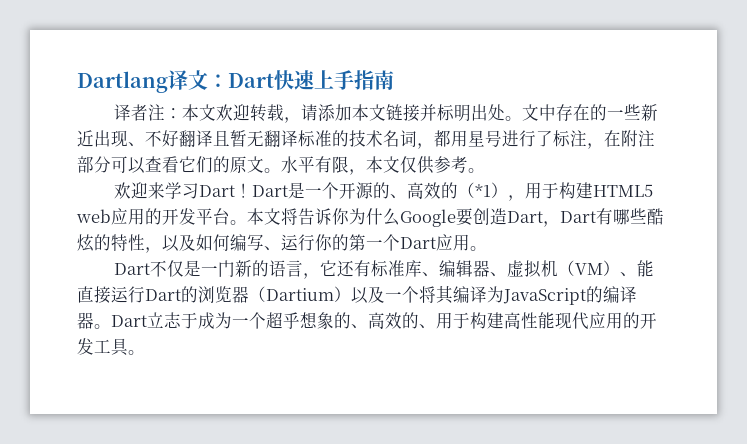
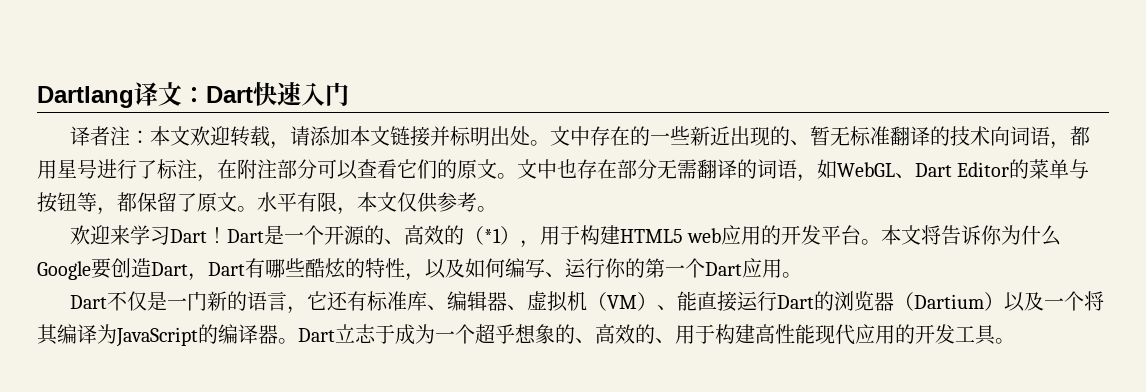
- Dartlang译文：Dart快速上手指南
+ Dartlang译文：Dart快速入门
- 文中存在的一些新近出现、不好翻译且暂无翻译标准的技术名词，都用星号进行了标注，在附注部分可以查看它们的原文。
+ 文中存在的一些新近出现的、暂无标准翻译的技术向词语，都用星号进行了标注，在附注部分可以查看它们的原文。
+ 文中也存在部分无需翻译的词语，如WebGL、Dart Editor的菜单与按钮等，都保留了原文。

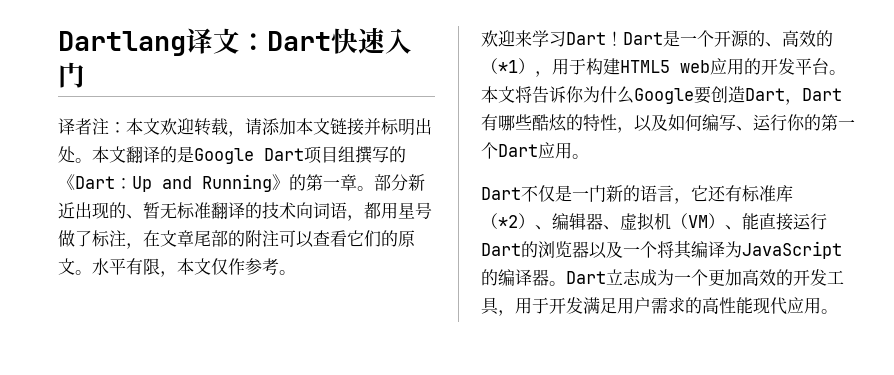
- 文中存在的一些新近出现的、暂无标准翻译的技术向词语，都用星号进行了标注，在附注部分可以查看它们的原文。
+ 本文翻译的是Google Dart项目组撰写的《Dart：Up and Running》的第一章。部分新近出现的、暂无标准翻译的技术向词语，都用星号做了标注，在文章尾部的附注可以查看它们的原文。
- 文中也存在部分无需翻译的词语，如WebGL、Dart Editor的菜单与按钮等，都保留了原文。
- 水平有限，本文仅供参考。
+ 水平有限，本文仅作参考。
- Dart不仅是一门新的语言，它还有标准库、编辑器、虚拟机（VM）、能直接运行Dart的浏览器（Dartium）以及一个将其编译为JavaScript的编译器。
+ Dart不仅是一门新的语言，它还有标准库（*2）、编辑器、虚拟机（VM）、能直接运行Dart的浏览器以及一个将其编译为JavaScript的编译器。
- Dart立志于成为一个超乎想象的、高效的、用于构建高性能现代应用的开发工具。
+ Dart立志成为一个更加高效的开发工具，用于开发满足用户需求的高性能现代应用。

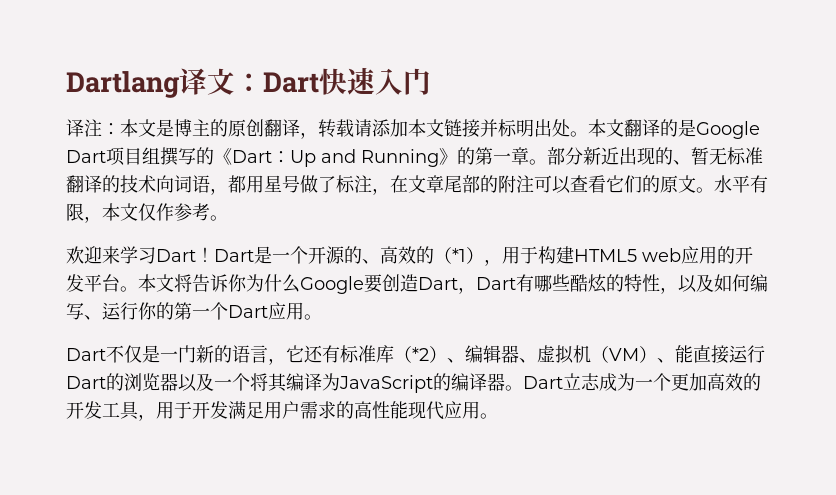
- 译者注：本文欢迎转载，请添加本文链接并标明出处。
+ 译注：本文是博主的原创翻译，转载请添加本文链接并标明出处。

